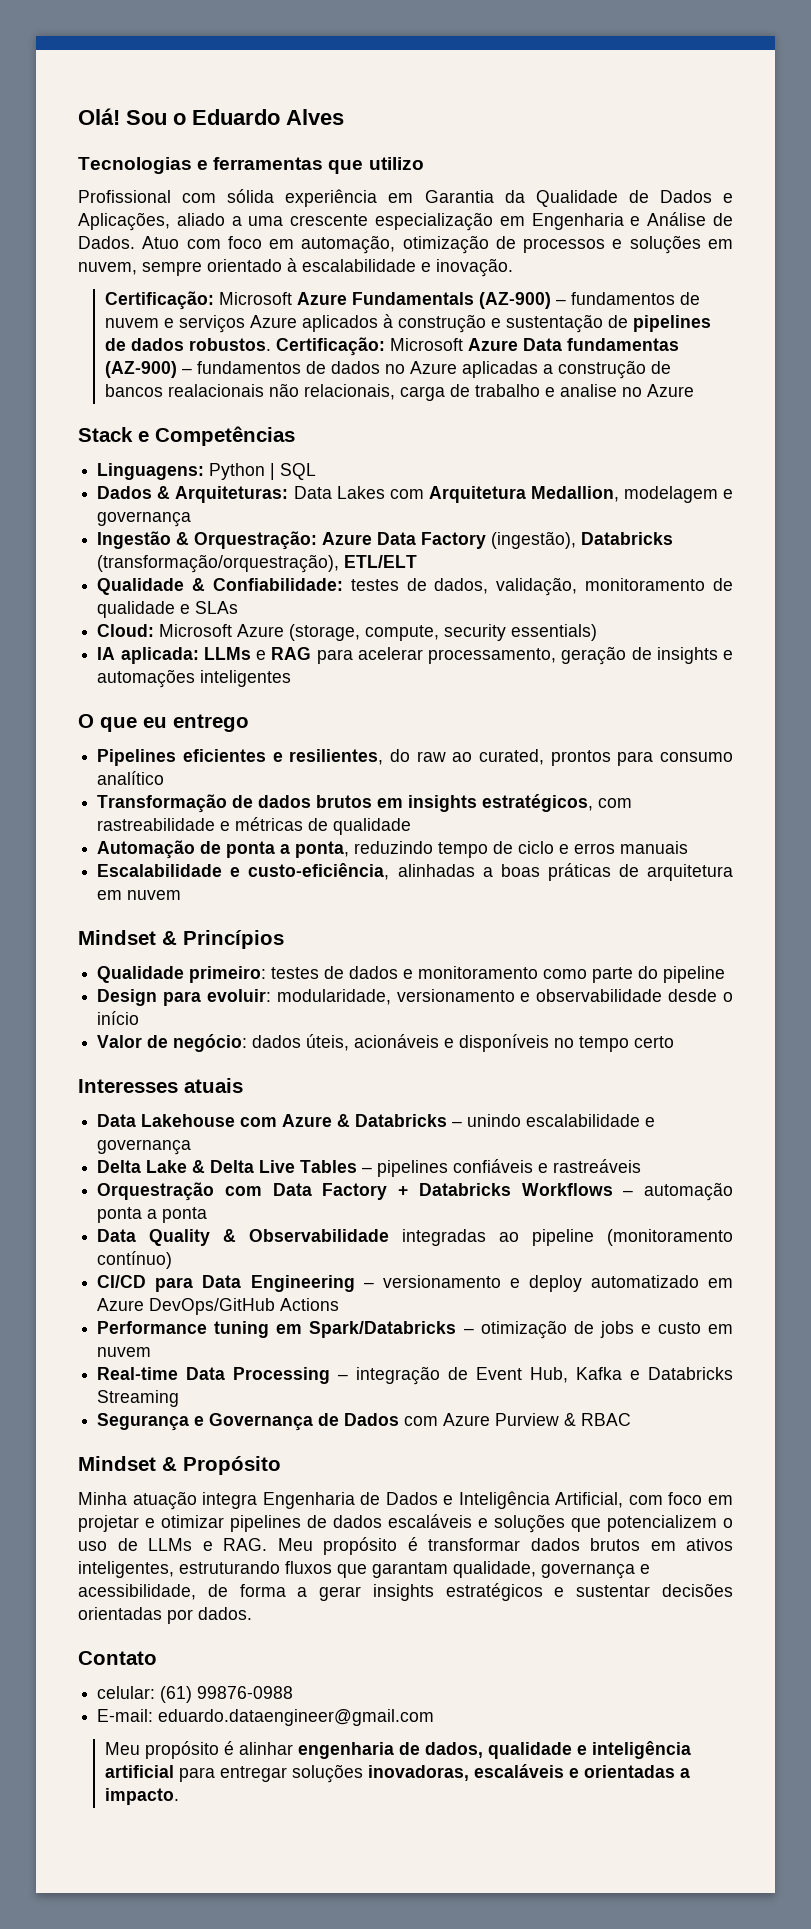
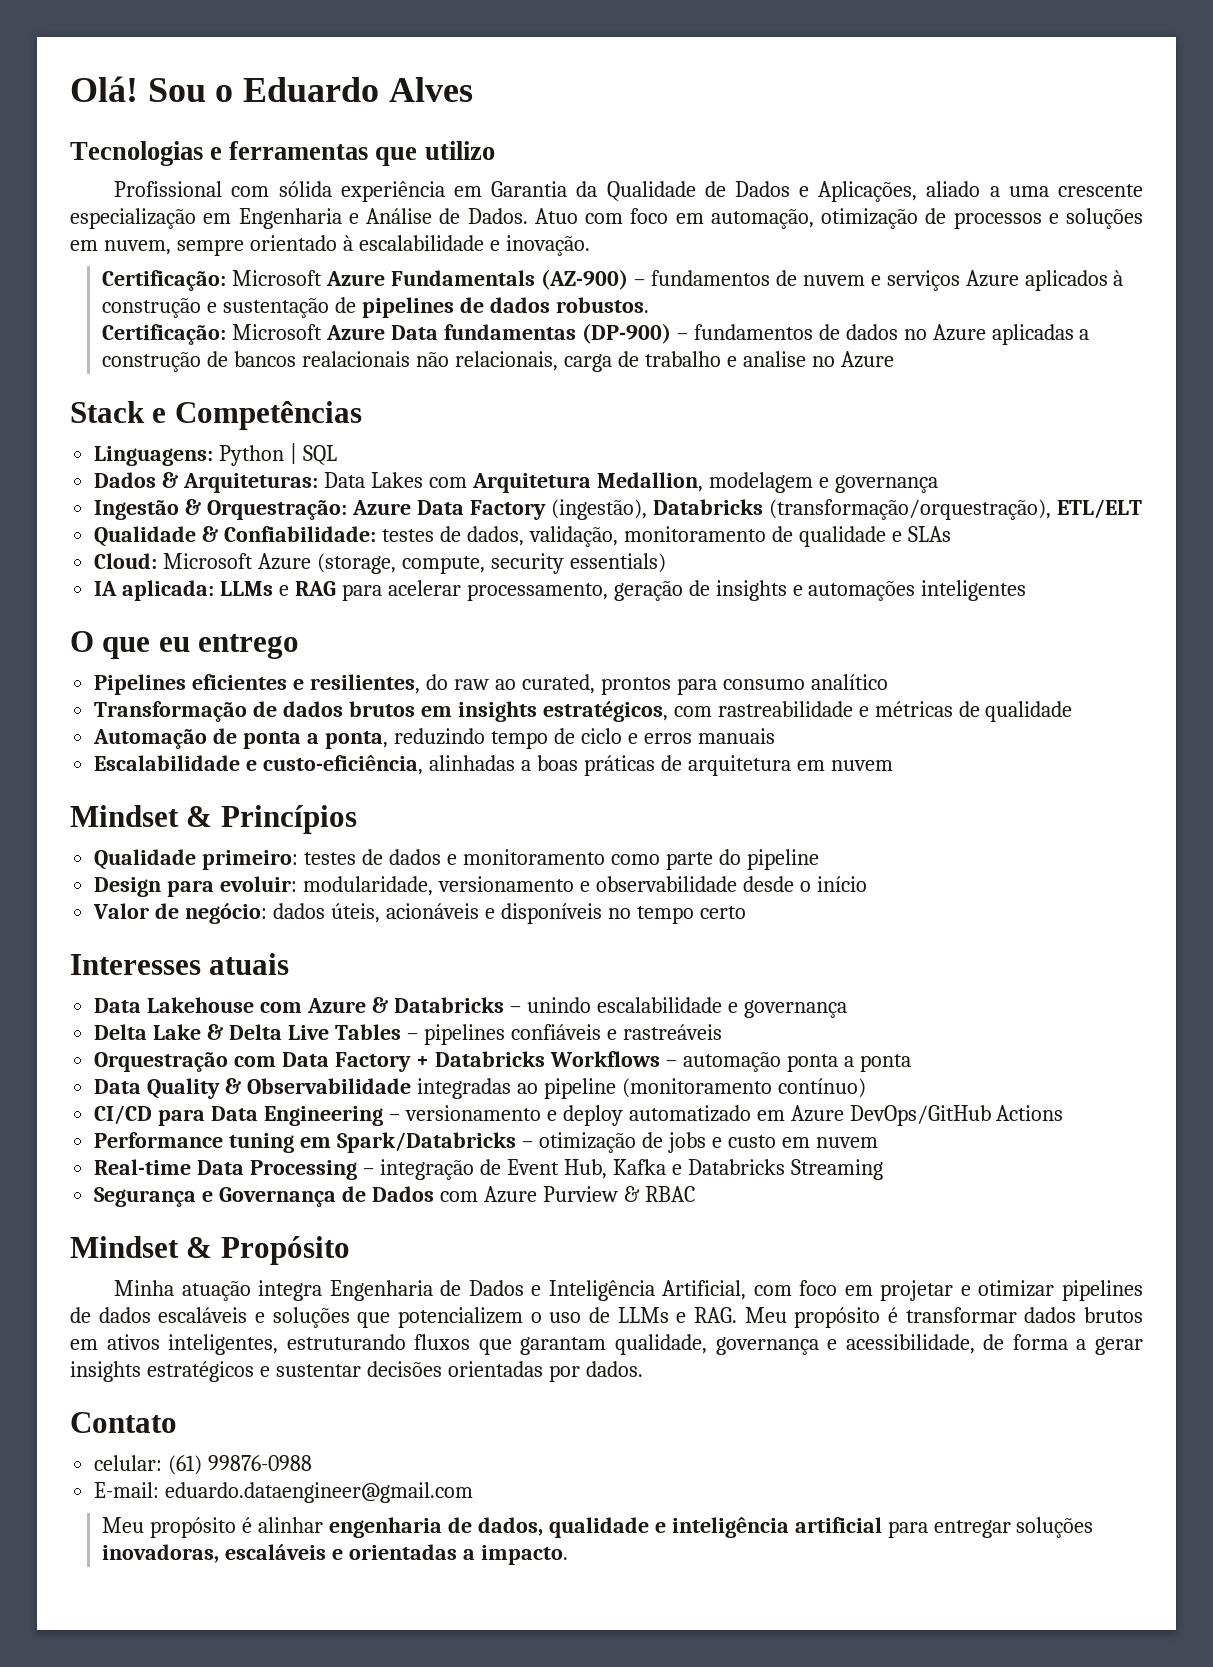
- Certificação: Microsoft Azure Fundamentals (AZ-900) – fundamentos de nuvem e serviços Azure aplicados à construção e sustentação de pipelines de dados robustos. Certificação: Microsoft Azure Data fundamentas (AZ-900) – fundamentos de dados no Azure aplicadas a construção de bancos realacionais não relacionais, carga de trabalho e analise no Azure
+ Certificação: Microsoft Azure Fundamentals (AZ-900) – fundamentos de nuvem e serviços Azure aplicados à construção e sustentação de pipelines de dados robustos.
+ Certificação: Microsoft Azure Data fundamentas (DP-900) – fundamentos de dados no Azure aplicadas a construção de bancos realacionais não relacionais, carga de trabalho e analise no Azure

